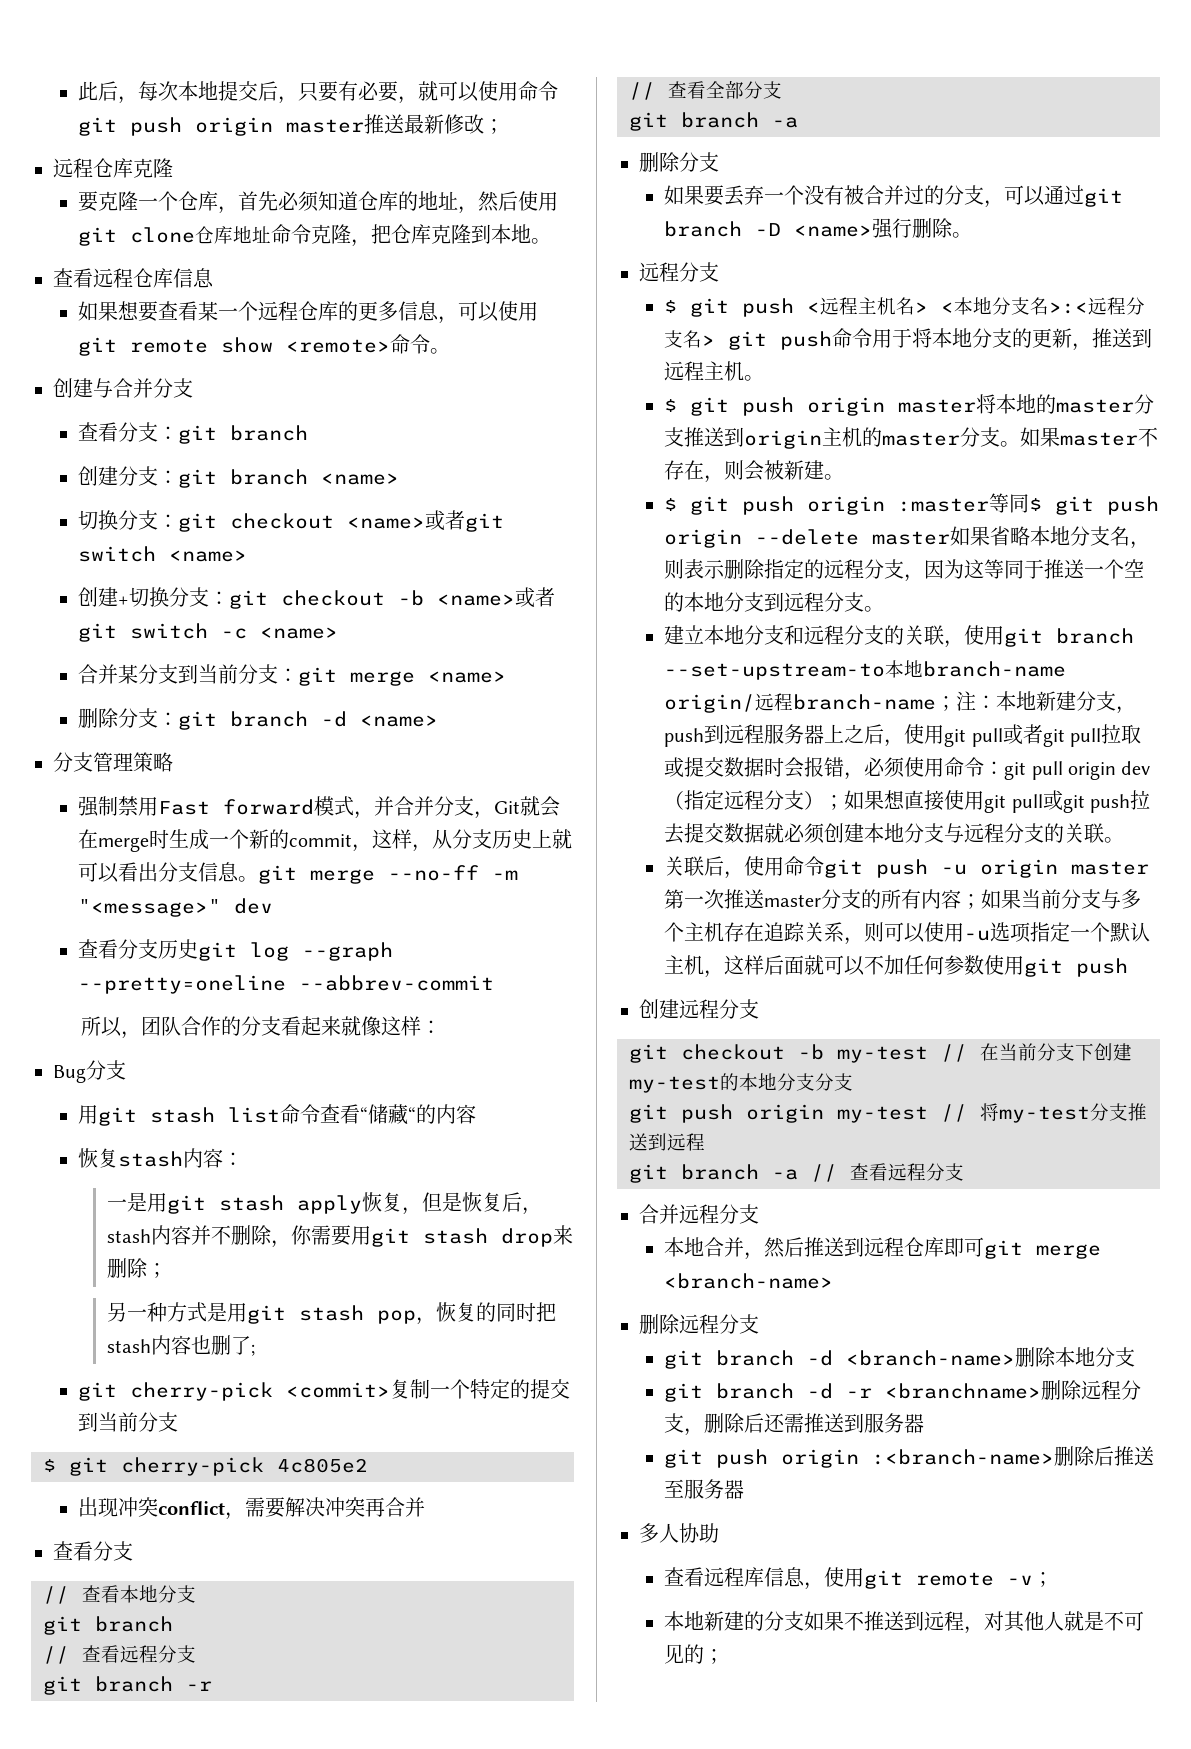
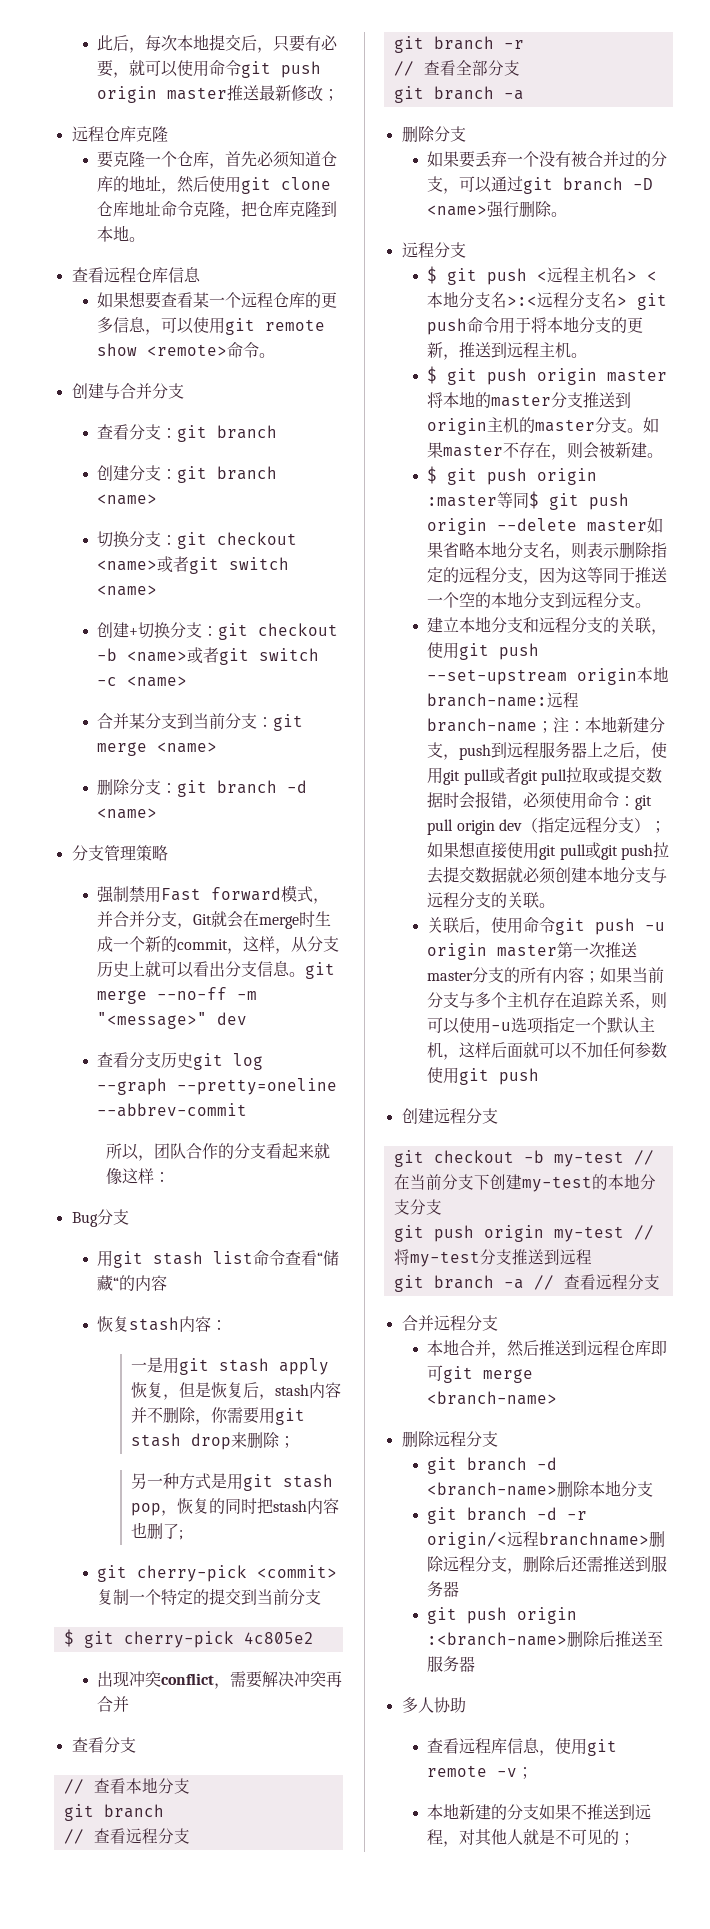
- 建立本地分支和远程分支的关联，使用git branch --set-upstream-to本地branch-name origin/远程branch-name；
+ 建立本地分支和远程分支的关联，使用git push --set-upstream origin本地branch-name:远程branch-name；
- git branch -d -r <branchname>删除远程分支，删除后还需推送到服务器
+ git branch -d -r origin/<远程branchname>删除远程分支，删除后还需推送到服务器

